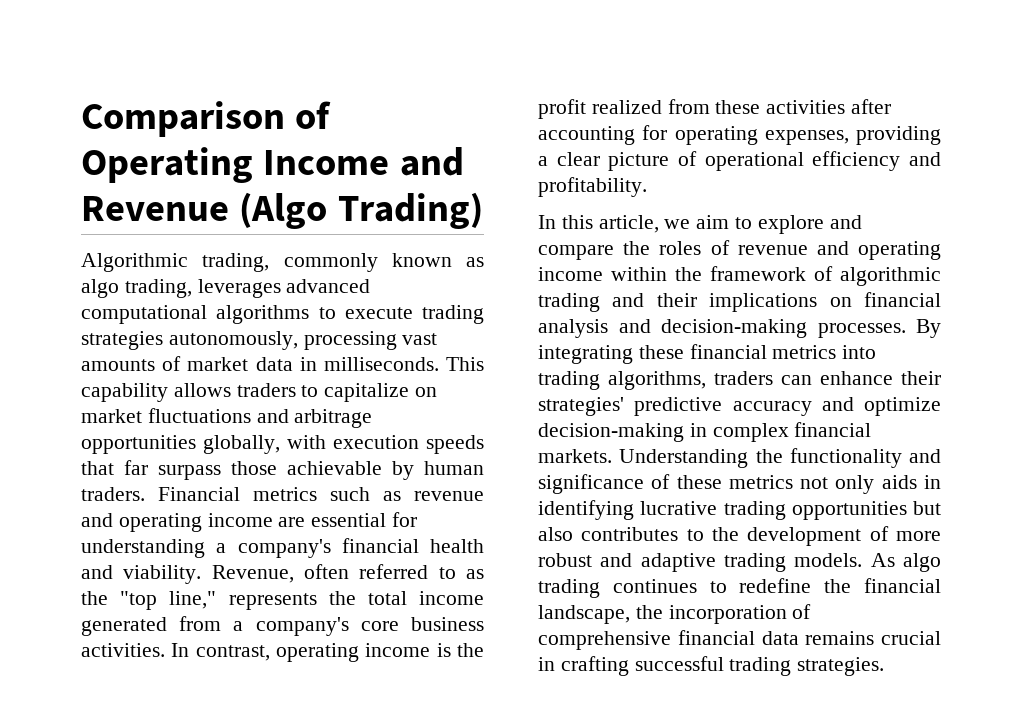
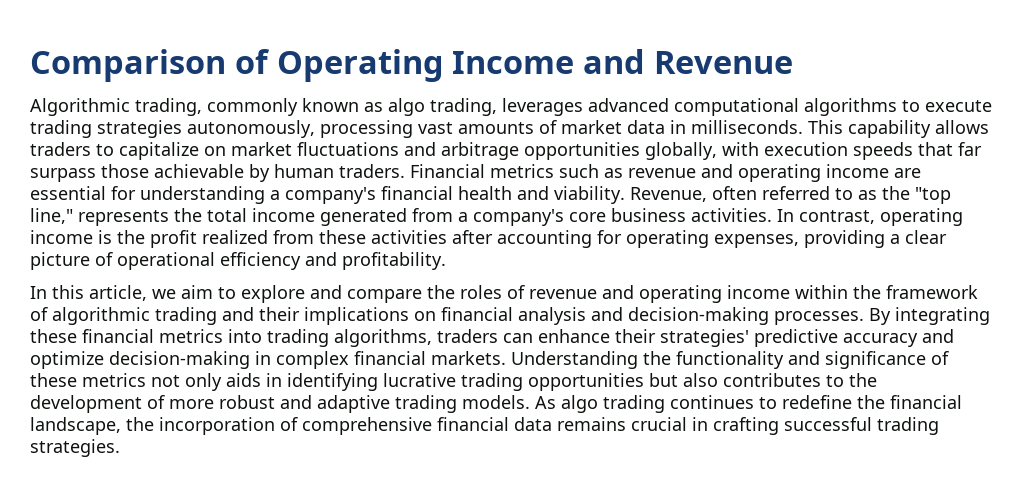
- Comparison of Operating Income and Revenue (Algo Trading)
+ Comparison of Operating Income and Revenue

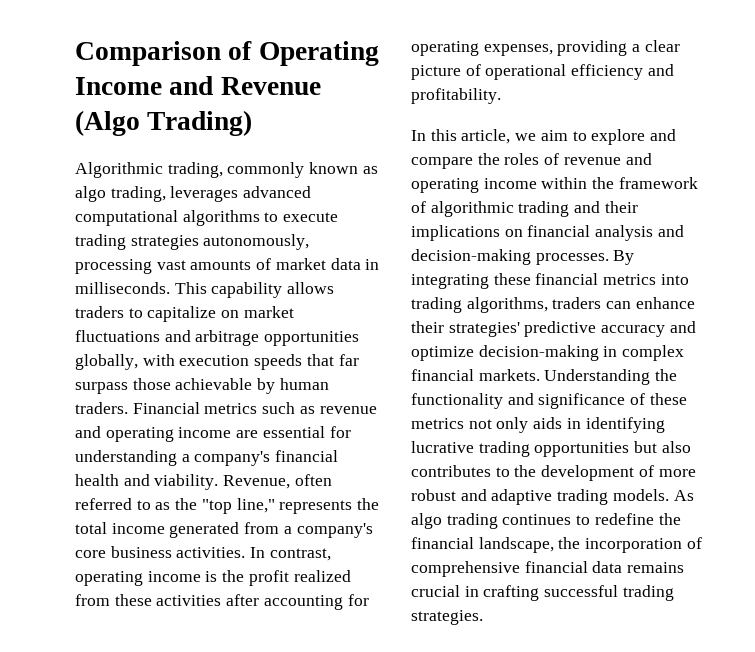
- Comparison of Operating Income and Revenue
+ Comparison of Operating Income and Revenue (Algo Trading)

